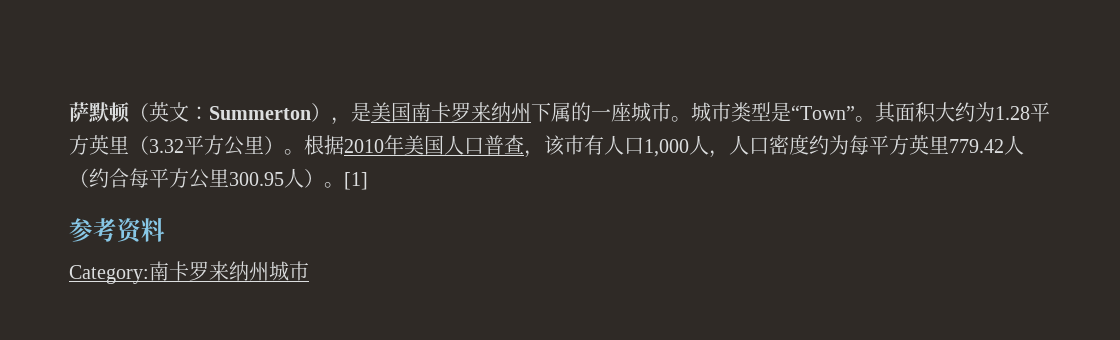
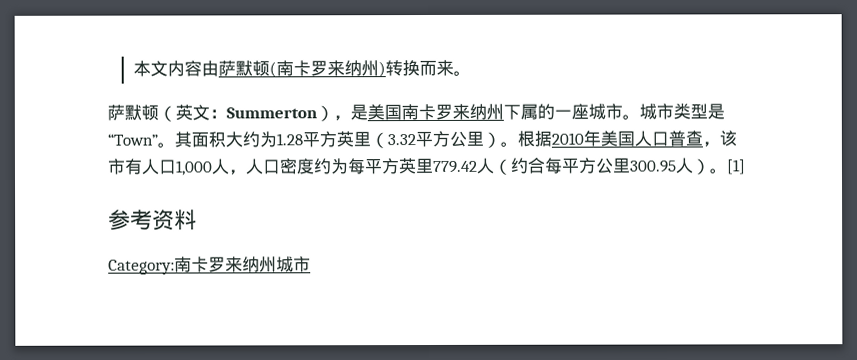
+ 本文内容由萨默顿(南卡罗来纳州)转换而来。

